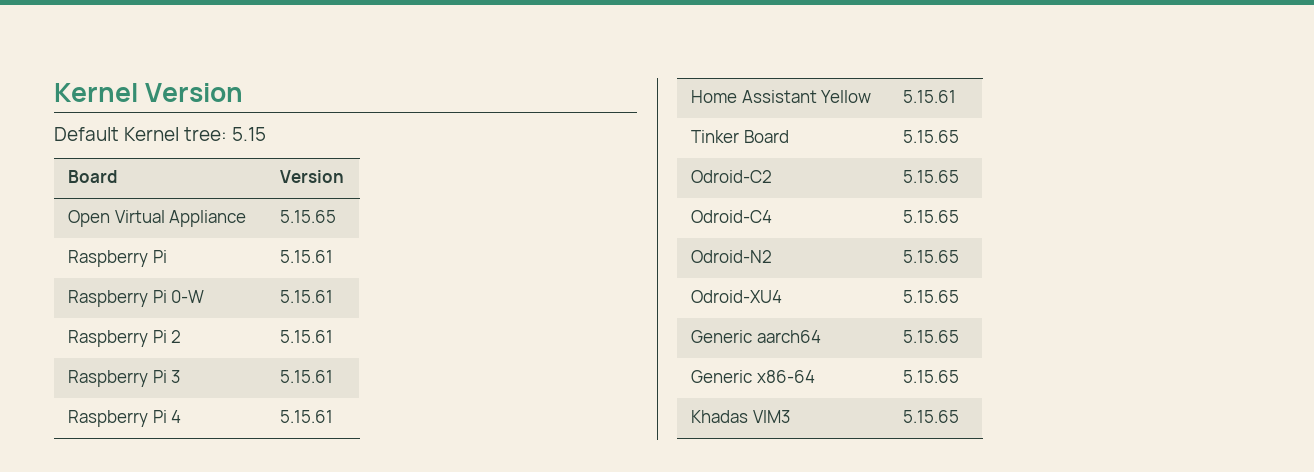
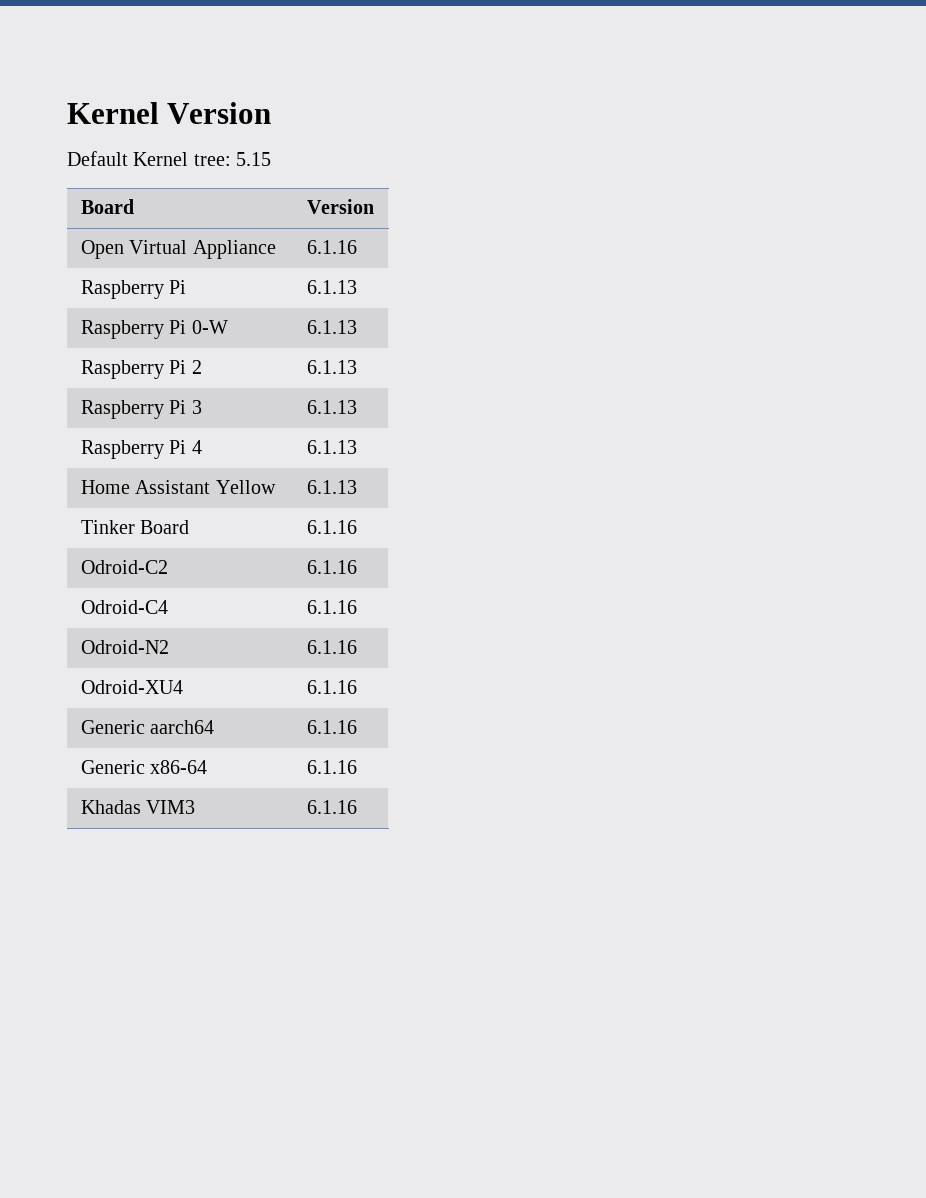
- Open Virtual Appliance | 5.15.65
+ Open Virtual Appliance | 6.1.16
- Raspberry Pi | 5.15.61
+ Raspberry Pi | 6.1.13
- Raspberry Pi 0-W | 5.15.61
+ Raspberry Pi 0-W | 6.1.13
- Raspberry Pi 2 | 5.15.61
+ Raspberry Pi 2 | 6.1.13
- Raspberry Pi 3 | 5.15.61
+ Raspberry Pi 3 | 6.1.13
- Raspberry Pi 4 | 5.15.61
+ Raspberry Pi 4 | 6.1.13
- Home Assistant Yellow | 5.15.61
+ Home Assistant Yellow | 6.1.13
- Tinker Board | 5.15.65
+ Tinker Board | 6.1.16
- Odroid-C2 | 5.15.65
+ Odroid-C2 | 6.1.16
- Odroid-C4 | 5.15.65
+ Odroid-C4 | 6.1.16
- Odroid-N2 | 5.15.65
+ Odroid-N2 | 6.1.16
- Odroid-XU4 | 5.15.65
+ Odroid-XU4 | 6.1.16
- Generic aarch64 | 5.15.65
+ Generic aarch64 | 6.1.16
- Generic x86-64 | 5.15.65
+ Generic x86-64 | 6.1.16
- Khadas VIM3 | 5.15.65
+ Khadas VIM3 | 6.1.16

